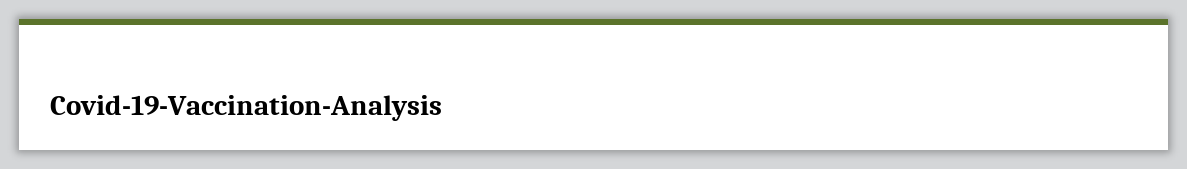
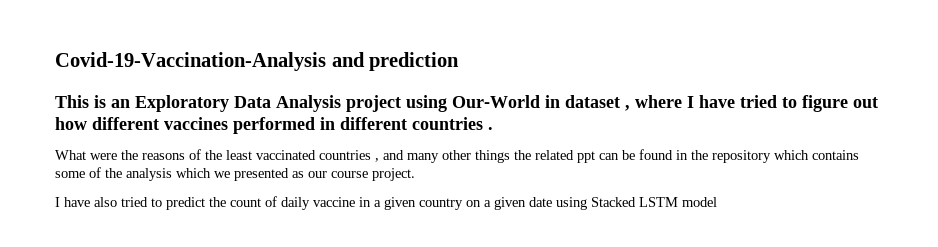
- Covid-19-Vaccination-Analysis
+ Covid-19-Vaccination-Analysis and prediction
+ This is an Exploratory Data Analysis project using Our-World in dataset , where I have tried to figure out how different vaccines performed in different countries .
+ What were the reasons of the least vaccinated countries , and many other things the related ppt can be found in the repository which contains some of the analysis which we presented as our course project.
+ I have also tried to predict the count of daily vaccine in a given country on a given date using Stacked LSTM model

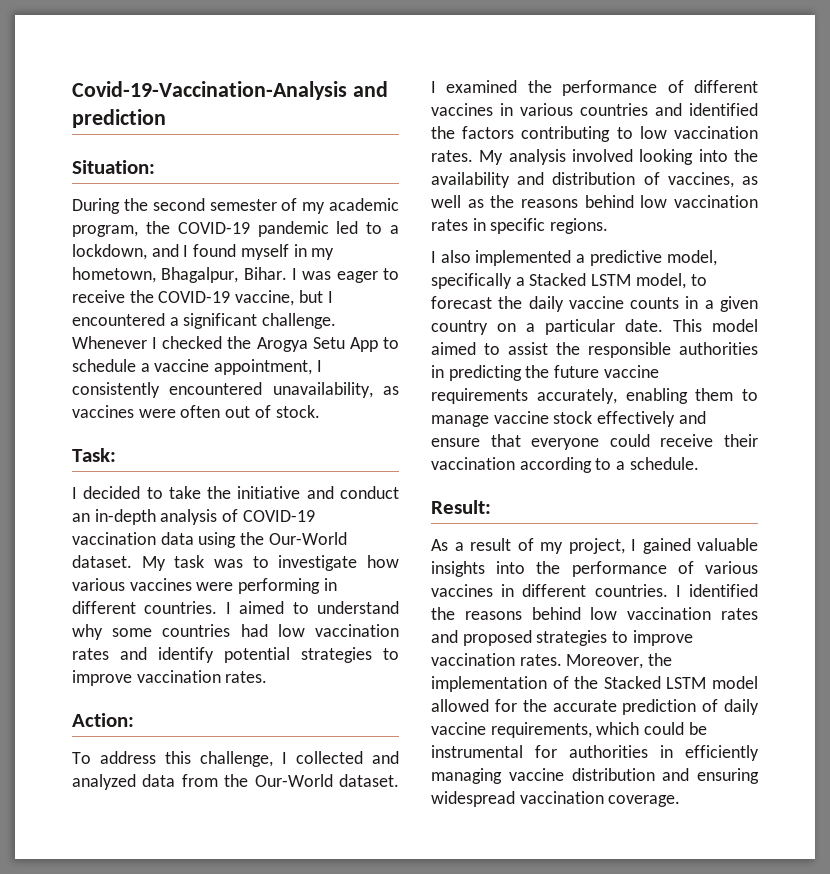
- This is an Exploratory Data Analysis project using Our-World in dataset , where I have tried to figure out how different vaccines performed in different countries .
- What were the reasons of the least vaccinated countries , and many other things the related ppt can be found in the repository which contains some of the analysis which we presented as our course project.
- I have also tried to predict the count of daily vaccine in a given country on a given date using Stacked LSTM model
+ Situation:
+ During the second semester of my academic program, the COVID-19 pandemic led to a lockdown, and I found myself in my hometown, Bhagalpur, Bihar. I was eager to receive the COVID-19 vaccine, but I encountered a significant challenge. Whenever I checked the Arogya Setu App to schedule a vaccine appointment, I consistently encountered unavailability, as vaccines were often out of stock.
+ Task:
+ I decided to take the initiative and conduct an in-depth analysis of COVID-19 vaccination data using the Our-World dataset. My task was to investigate how various vaccines were performing in different countries. I aimed to understand why some countries had low vaccination rates and identify potential strategies to improve vaccination rates.
+ Action:
+ To address this challenge, I collected and analyzed data from the Our-World dataset. I examined the performance of different vaccines in various countries and identified the factors contributing to low vaccination rates. My analysis involved looking into the availability and distribution of vaccines, as well as the reasons behind low vaccination rates in specific regions.
+ I also implemented a predictive model, specifically a Stacked LSTM model, to forecast the daily vaccine counts in a given country on a particular date. This model aimed to assist the responsible authorities in predicting the future vaccine requirements accurately, enabling them to manage vaccine stock effectively and ensure that everyone could receive their vaccination according to a schedule.
+ Result:
+ As a result of my project, I gained valuable insights into the performance of various vaccines in different countries. I identified the reasons behind low vaccination rates and proposed strategies to improve vaccination rates. Moreover, the implementation of the Stacked LSTM model allowed for the accurate prediction of daily vaccine requirements, which could be instrumental for authorities in efficiently managing vaccine distribution and ensuring widespread vaccination coverage.

